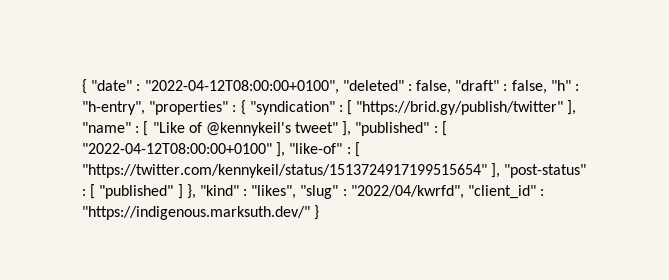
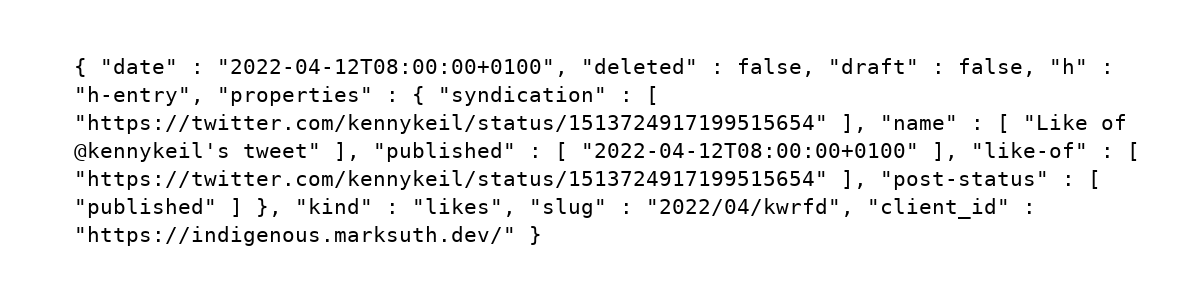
- { "date" : "2022-04-12T08:00:00+0100", "deleted" : false, "draft" : false, "h" : "h-entry", "properties" : { "syndication" : [ "https://brid.gy/publish/twitter" ], "name" : [ "Like of @kennykeil's tweet" ], "published" : [ "2022-04-12T08:00:00+0100" ], "like-of" : [ "https://twitter.com/kennykeil/status/1513724917199515654" ], "post-status" : [ "published" ] }, "kind" : "likes", "slug" : "2022/04/kwrfd", "client_id" : "https://indigenous.marksuth.dev/" }
+ { "date" : "2022-04-12T08:00:00+0100", "deleted" : false, "draft" : false, "h" : "h-entry", "properties" : { "syndication" : [ "https://twitter.com/kennykeil/status/1513724917199515654" ], "name" : [ "Like of @kennykeil's tweet" ], "published" : [ "2022-04-12T08:00:00+0100" ], "like-of" : [ "https://twitter.com/kennykeil/status/1513724917199515654" ], "post-status" : [ "published" ] }, "kind" : "likes", "slug" : "2022/04/kwrfd", "client_id" : "https://indigenous.marksuth.dev/" }

